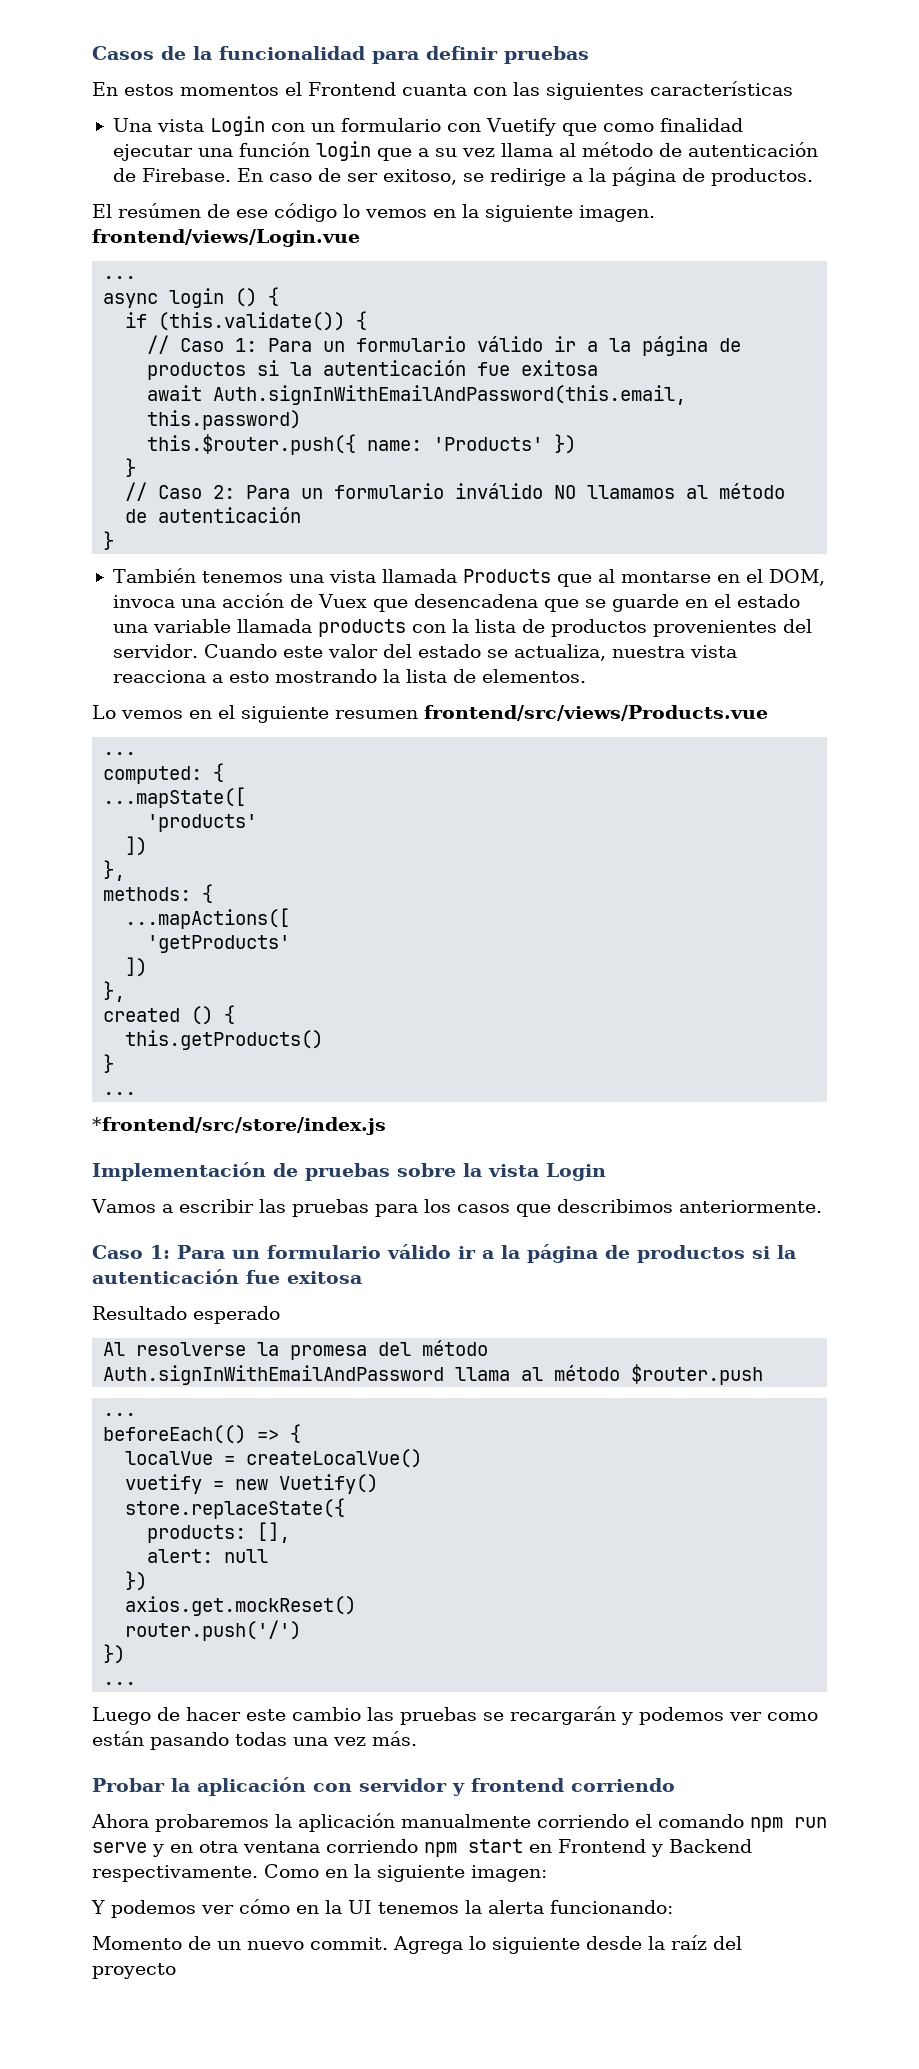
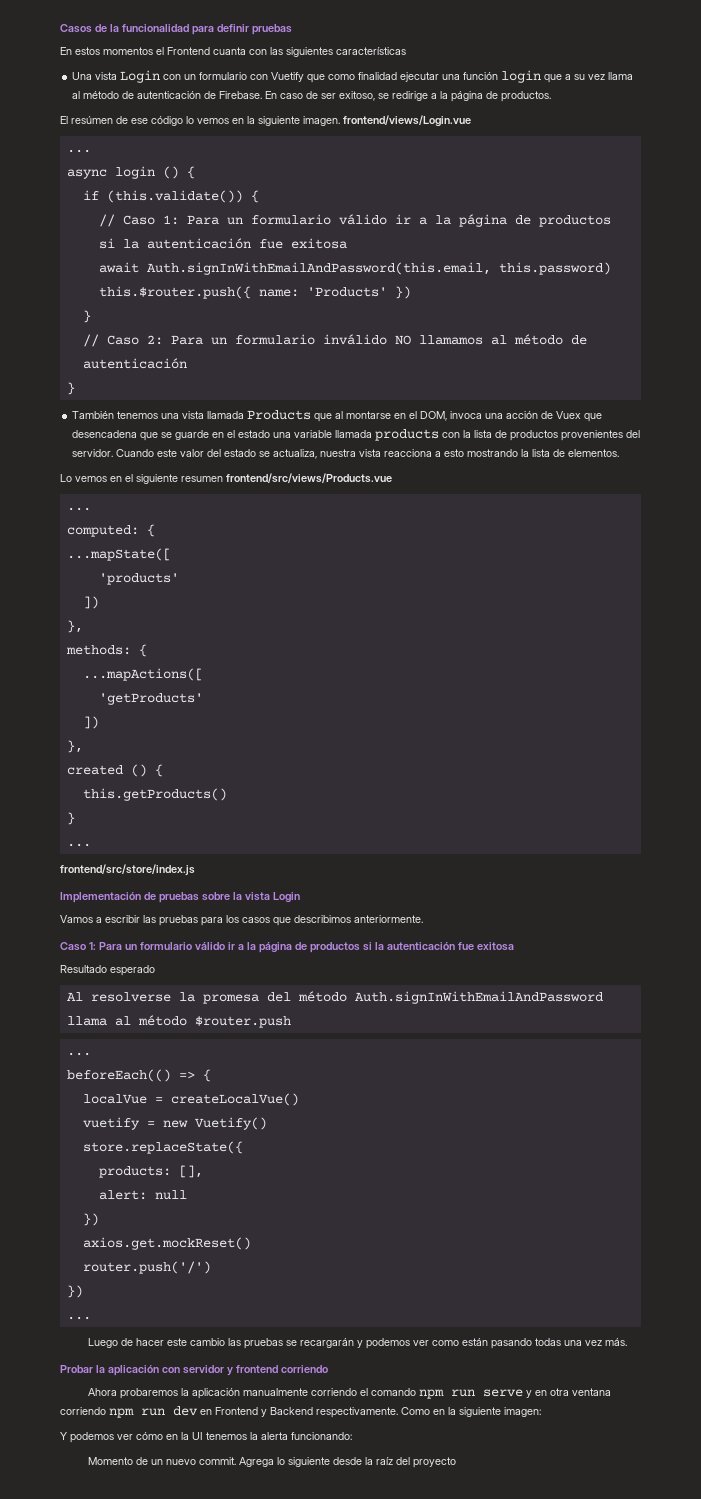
- *frontend/src/store/index.js
+ frontend/src/store/index.js
- Ahora probaremos la aplicación manualmente corriendo el comando npm run serve y en otra ventana corriendo npm start en Frontend y Backend respectivamente.
+ Ahora probaremos la aplicación manualmente corriendo el comando npm run serve y en otra ventana corriendo npm run dev en Frontend y Backend respectivamente.

